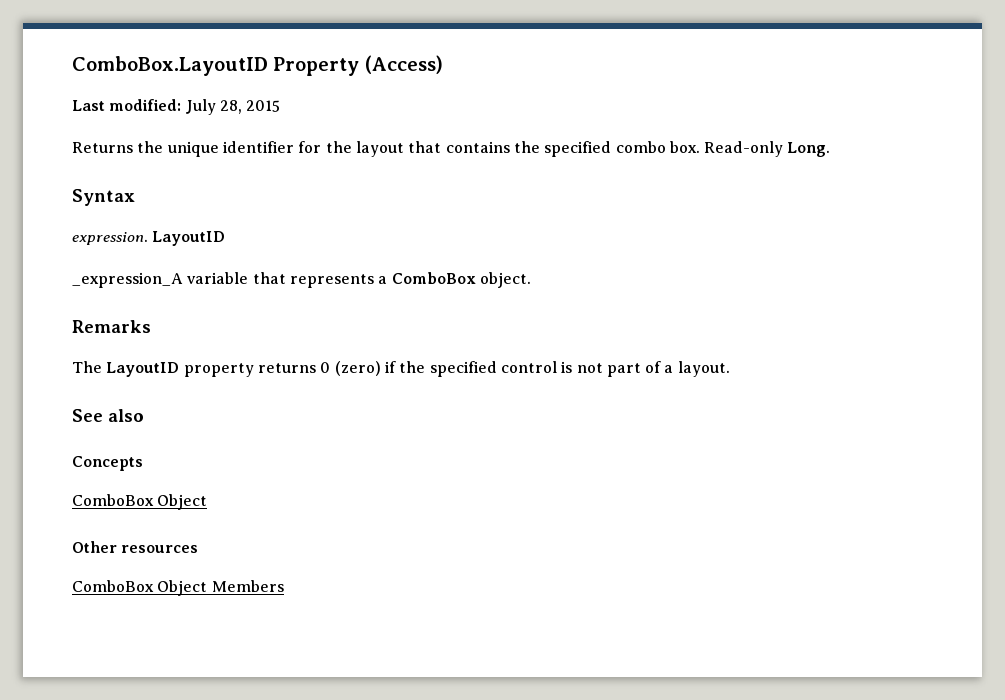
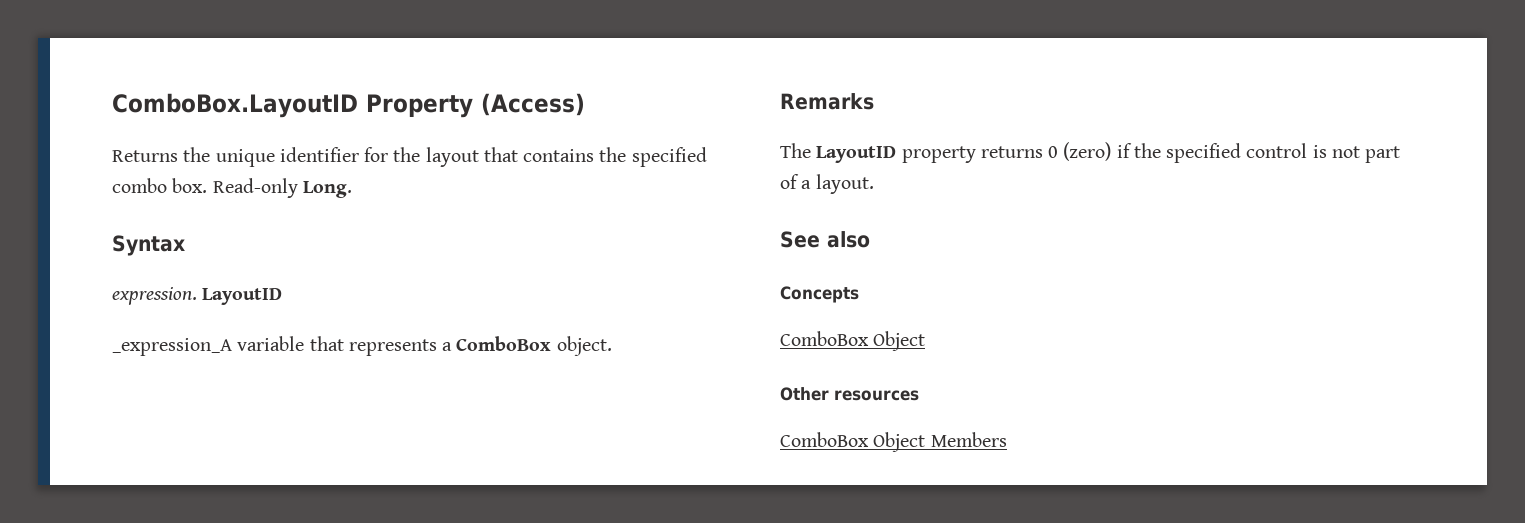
- Last modified: July 28, 2015

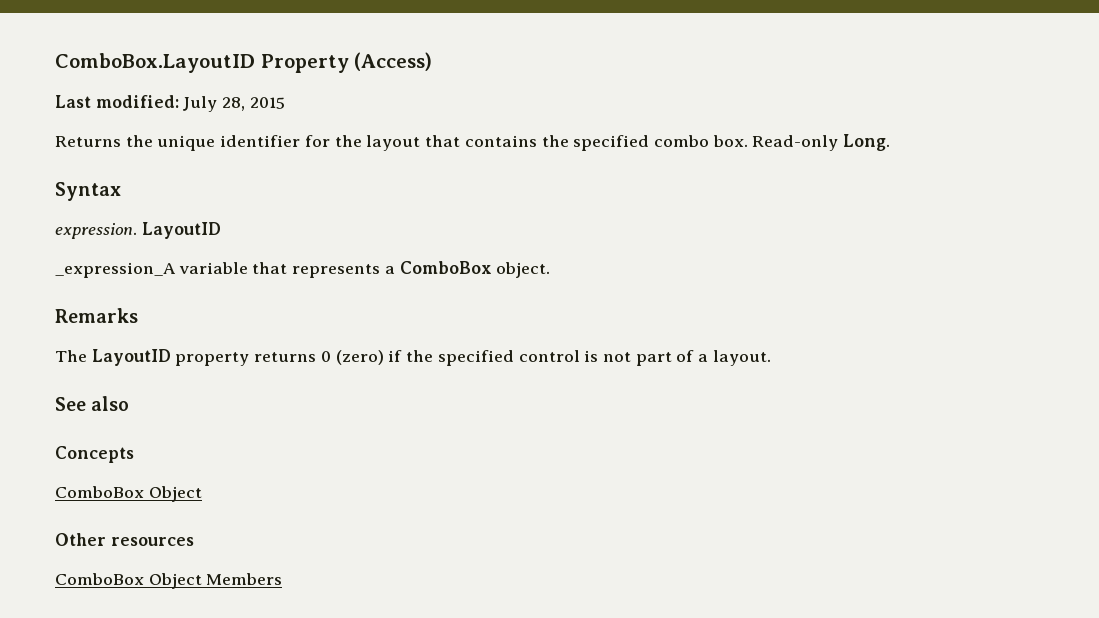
+ Last modified: July 28, 2015

